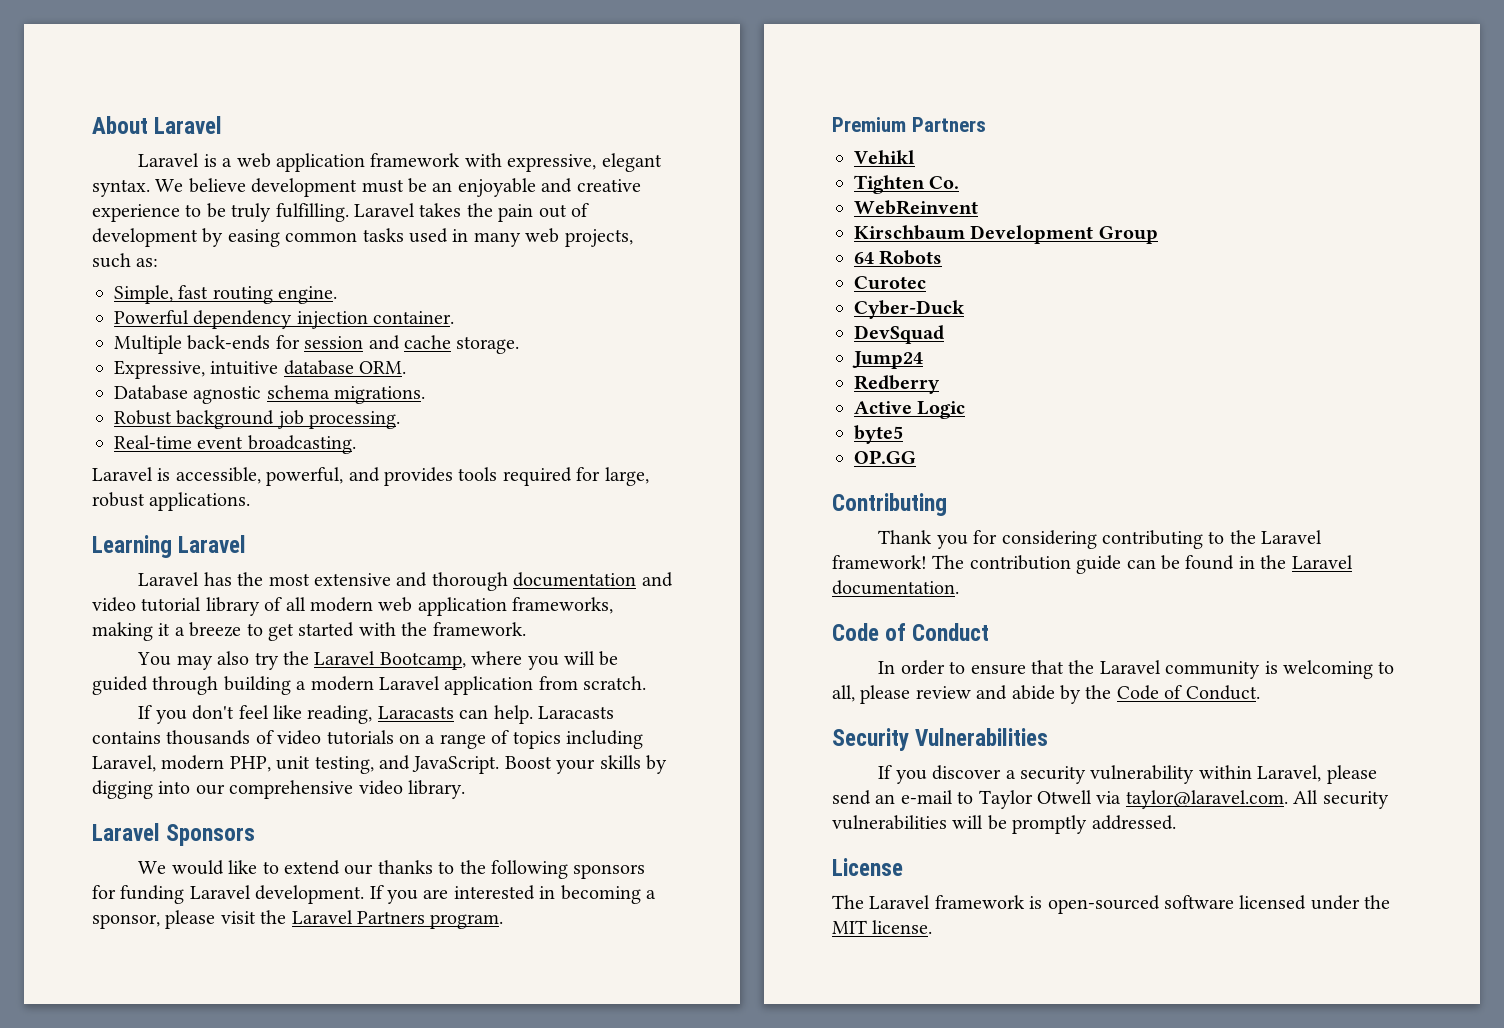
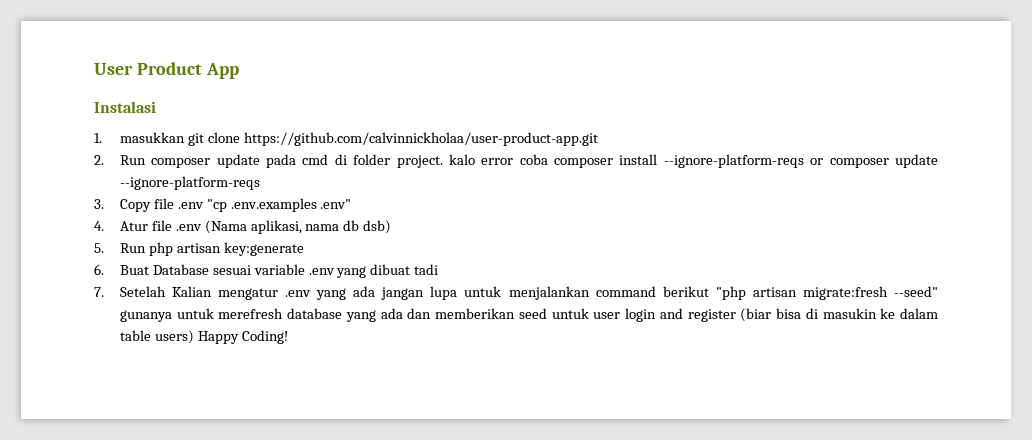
- About Laravel
- Laravel is a web application framework with expressive, elegant syntax. We believe development must be an enjoyable and creative experience to be truly fulfilling. Laravel takes the pain out of development by easing common tasks used in many web projects, such as:
- Simple, fast routing engine.
- Powerful dependency injection container.
- Multiple back-ends for session and cache storage.
- Expressive, intuitive database ORM.
- Database agnostic schema migrations.
- Robust background job processing.
- Real-time event broadcasting.
- Laravel is accessible, powerful, and provides tools required for large, robust applications.
- Learning Laravel
- Laravel has the most extensive and thorough documentation and video tutorial library of all modern web application frameworks, making it a breeze to get started with the framework.
- You may also try the Laravel Bootcamp, where you will be guided through building a modern Laravel application from scratch.
- If you don't feel like reading, Laracasts can help. Laracasts contains thousands of video tutorials on a range of topics including Laravel, modern PHP, unit testing, and JavaScript. Boost your skills by digging into our comprehensive video library.
- Laravel Sponsors
- We would like to extend our thanks to the following sponsors for funding Laravel development. If you are interested in becoming a sponsor, please visit the Laravel Partners program.
- Premium Partners
- Vehikl
- Tighten Co.
- WebReinvent
- Kirschbaum Development Group
- 64 Robots
- Curotec
- Cyber-Duck
- DevSquad
- Jump24
- Redberry
- Active Logic
- byte5
- OP.GG
- Contributing
- Thank you for considering contributing to the Laravel framework! The contribution guide can be found in the Laravel documentation.
- Code of Conduct
- In order to ensure that the Laravel community is welcoming to all, please review and abide by the Code of Conduct.
- Security Vulnerabilities
- If you discover a security vulnerability within Laravel, please send an e-mail to Taylor Otwell via taylor@laravel.com. All security vulnerabilities will be promptly addressed.
- License
- The Laravel framework is open-sourced software licensed under the MIT license.
+ User Product App
+ Instalasi
+ 1. masukkan git clone https://github.com/calvinnickholaa/user-product-app.git
+ 2. Run composer update pada cmd di folder project. kalo error coba composer install --ignore-platform-reqs or composer update --ignore-platform-reqs
+ 3. Copy file .env "cp .env.examples .env"
+ 4. Atur file .env (Nama aplikasi, nama db dsb)
+ 5. Run php artisan key:generate
+ 6. Buat Database sesuai variable .env yang dibuat tadi
+ 7. Setelah Kalian mengatur .env yang ada jangan lupa untuk menjalankan command berikut "php artisan migrate:fresh --seed" gunanya untuk merefresh database yang ada dan memberikan seed untuk user login and register (biar bisa di masukin ke dalam table users) Happy Coding!

